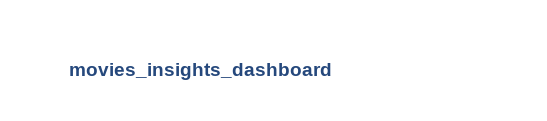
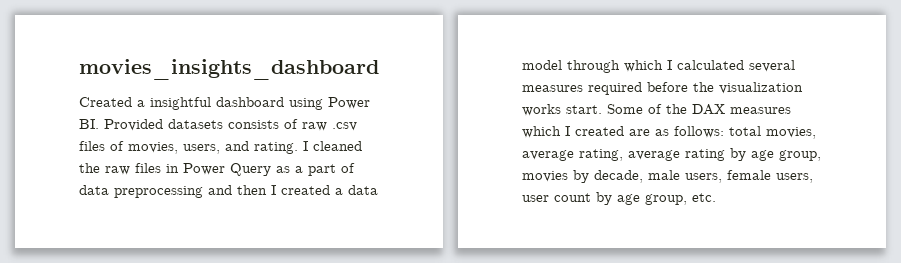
+ Created a insightful dashboard using Power BI. Provided datasets consists of raw .csv files of movies, users, and rating. I cleaned the raw files in Power Query as a part of data preprocessing and then I created a data model through which I calculated several measures required before the visualization works start. Some of the DAX measures which I created are as follows: total movies, average rating, average rating by age group, movies by decade, male users, female users, user count by age group, etc.

